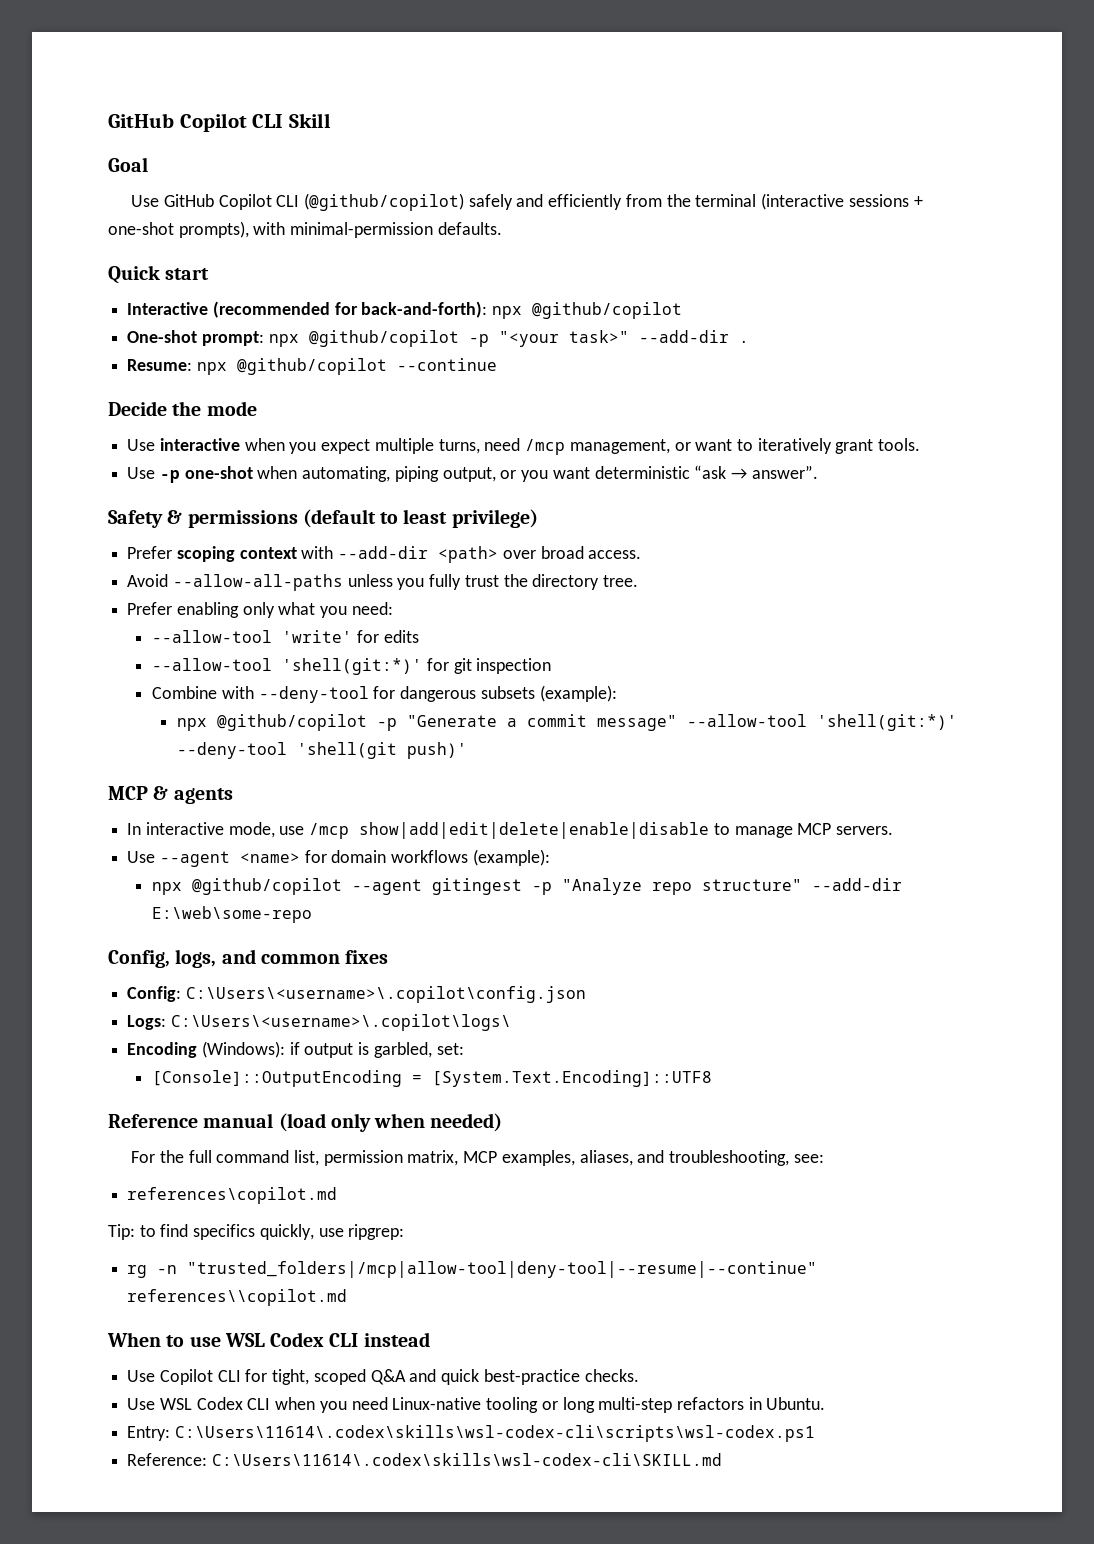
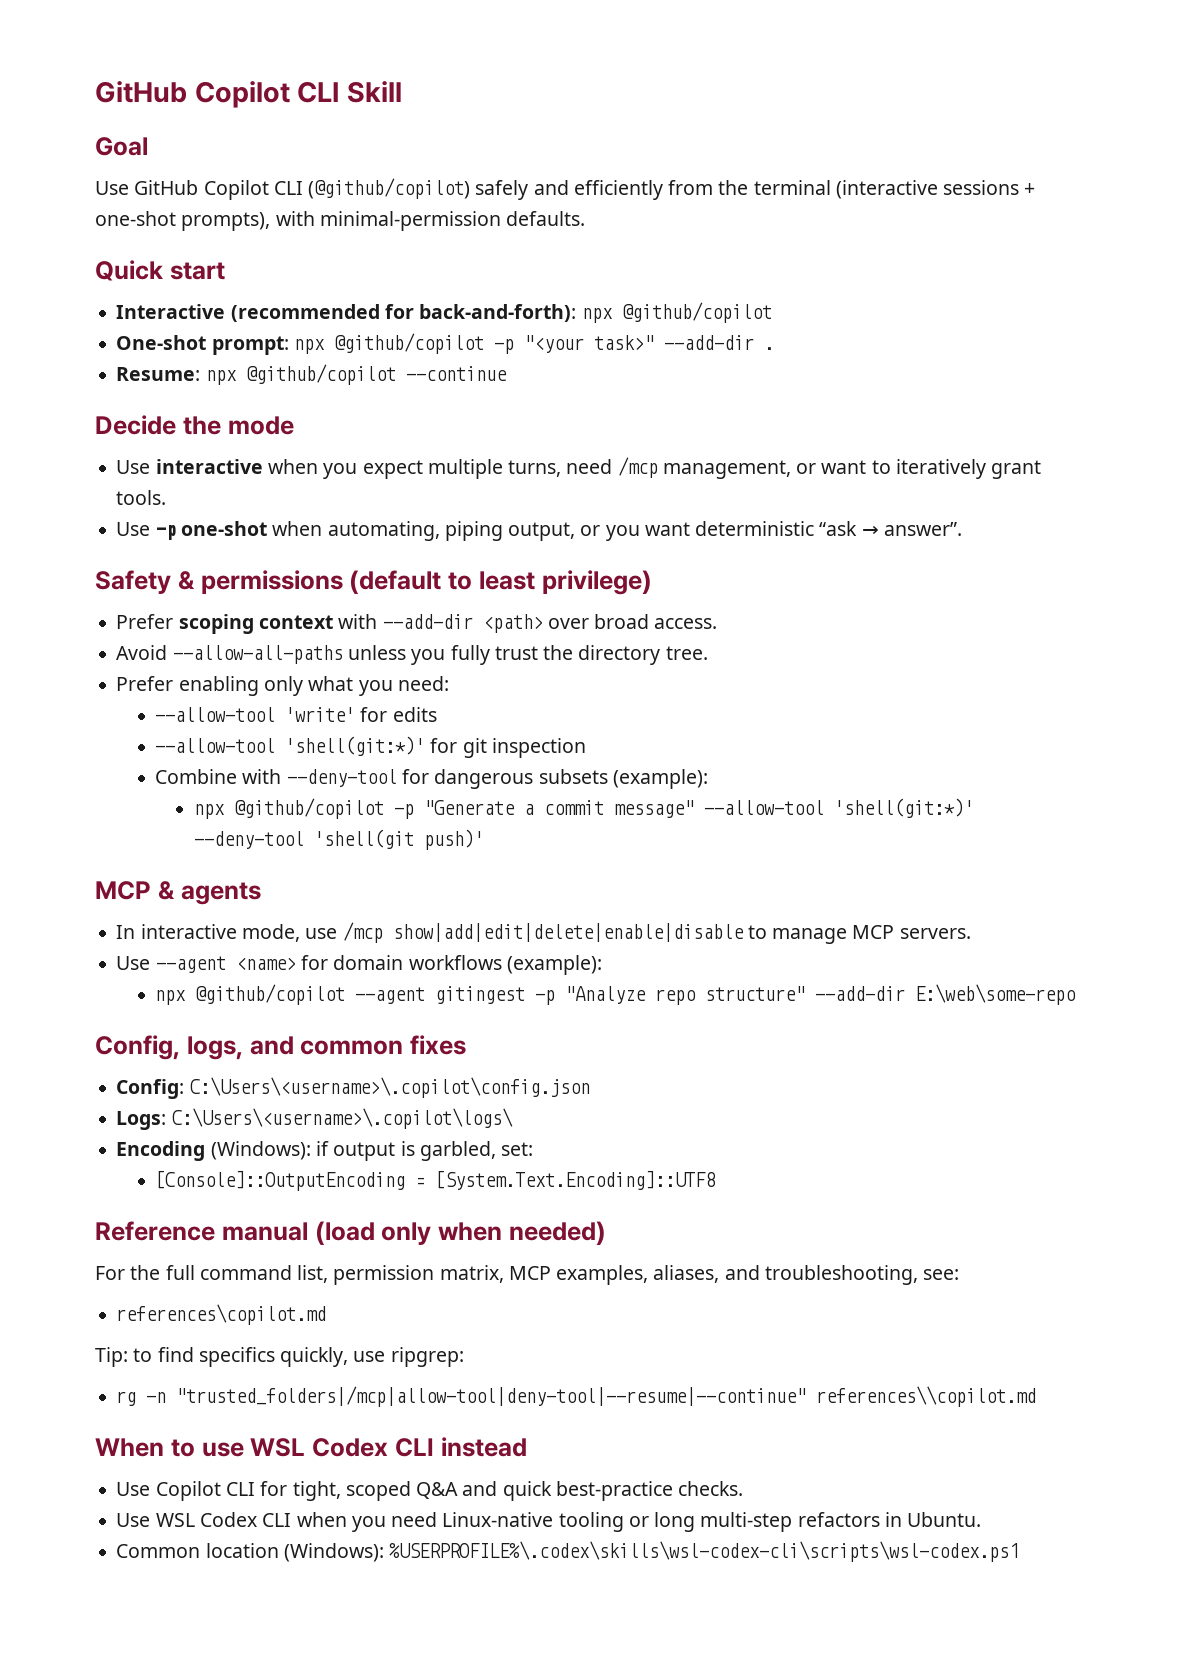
- Entry: C:\Users\11614\.codex\skills\wsl-codex-cli\scripts\wsl-codex.ps1
- Reference: C:\Users\11614\.codex\skills\wsl-codex-cli\SKILL.md
+ Common location (Windows): %USERPROFILE%\.codex\skills\wsl-codex-cli\scripts\wsl-codex.ps1

